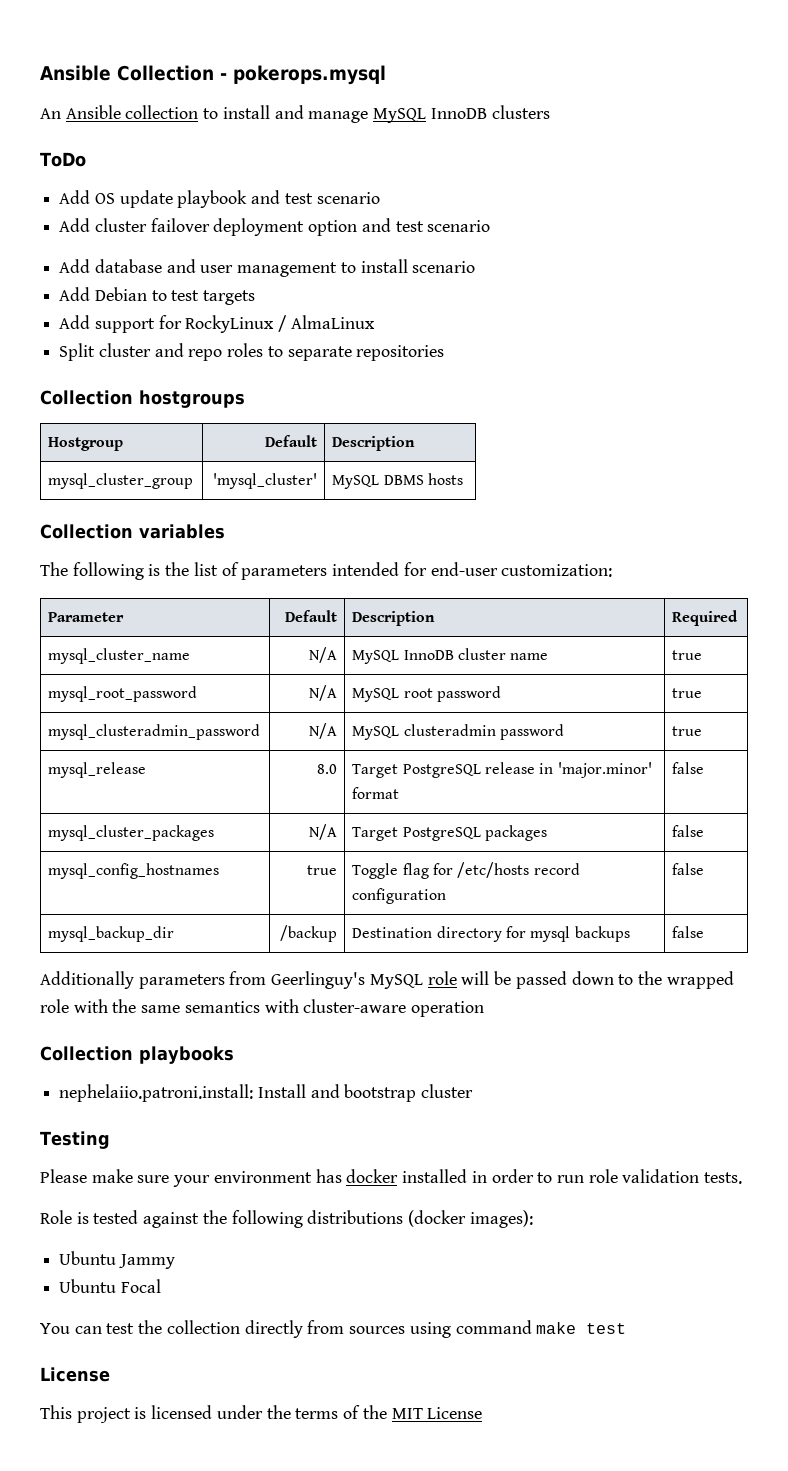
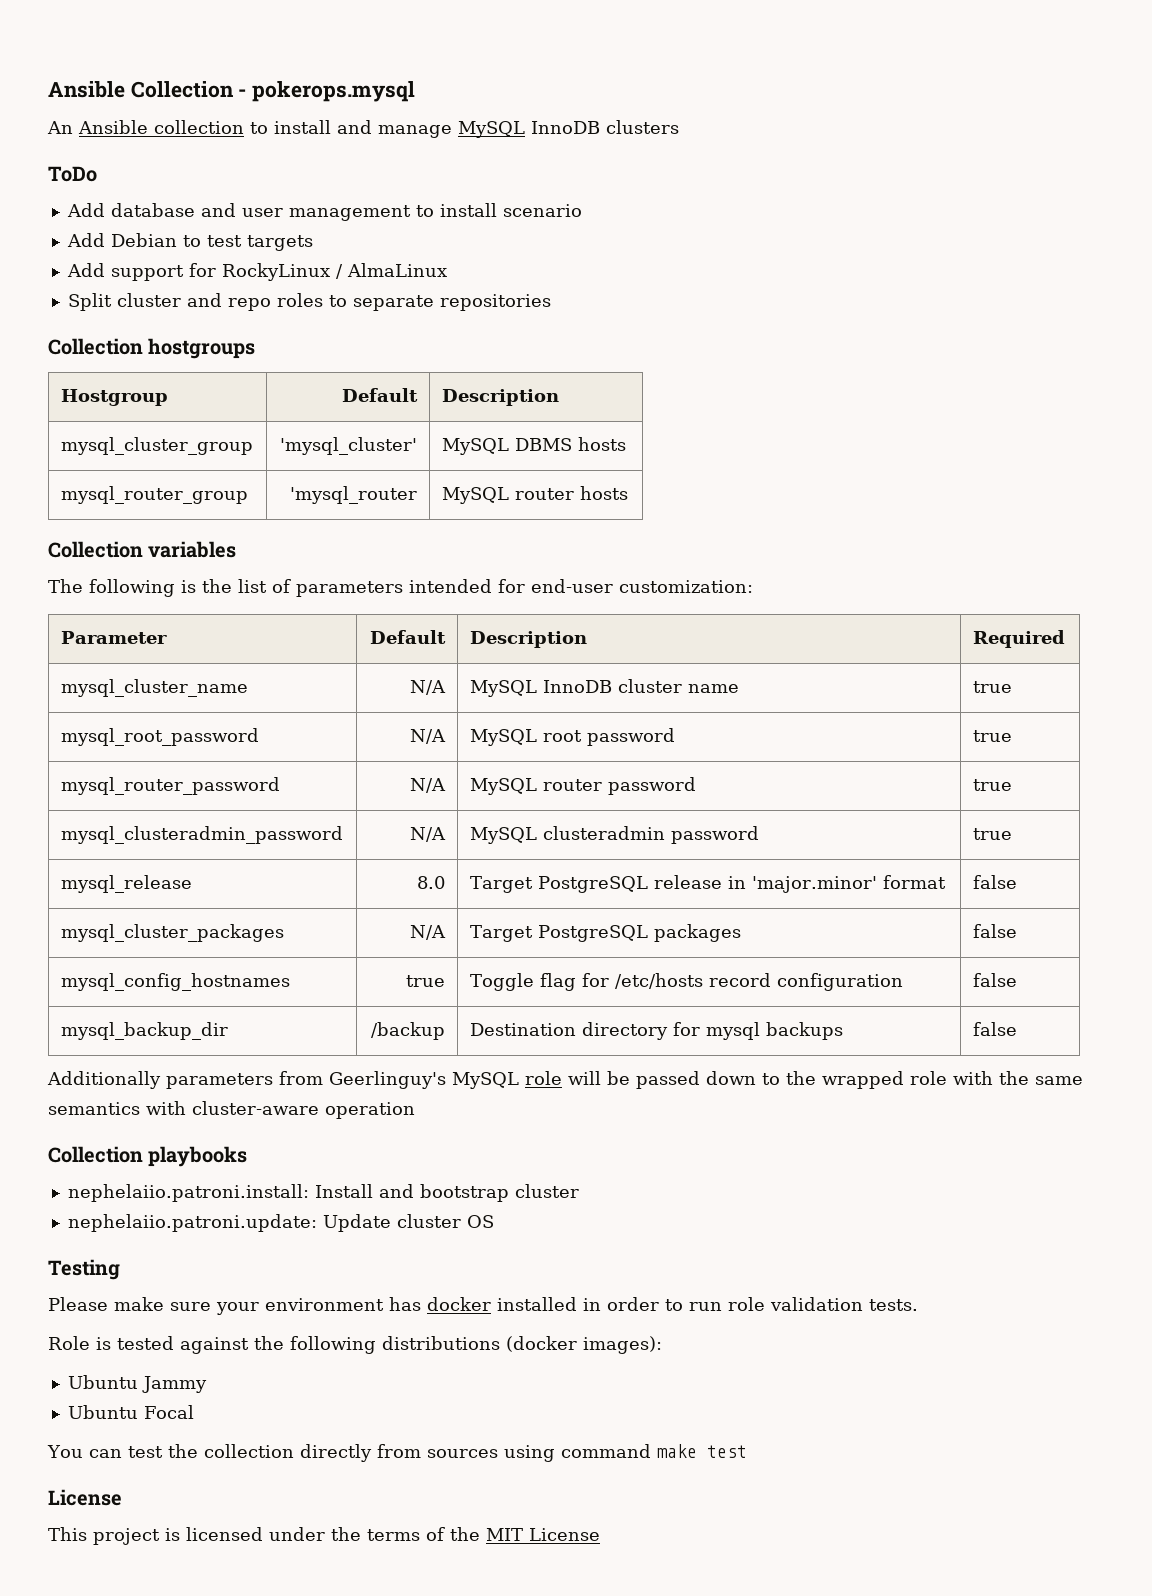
- Add OS update playbook and test scenario
- Add cluster failover deployment option and test scenario
+ mysql_router_group | 'mysql_router | MySQL router hosts
+ mysql_router_password | N/A | MySQL router password | true
+ nephelaiio.patroni.update: Update cluster OS

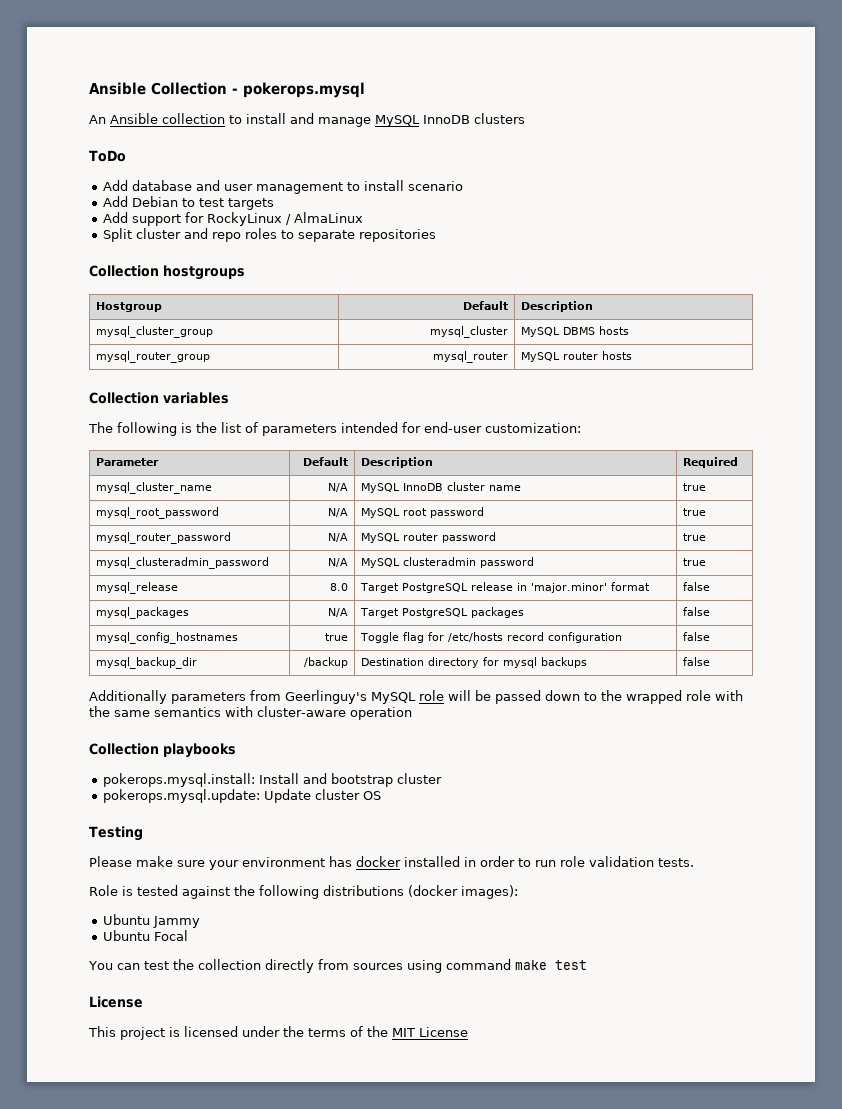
- mysql_cluster_group | 'mysql_cluster' | MySQL DBMS hosts
+ mysql_cluster_group | mysql_cluster | MySQL DBMS hosts
- mysql_router_group | 'mysql_router | MySQL router hosts
+ mysql_router_group | mysql_router | MySQL router hosts
- mysql_cluster_packages | N/A | Target PostgreSQL packages | false
+ mysql_packages | N/A | Target PostgreSQL packages | false
- nephelaiio.patroni.install: Install and bootstrap cluster
+ pokerops.mysql.install: Install and bootstrap cluster
- nephelaiio.patroni.update: Update cluster OS
+ pokerops.mysql.update: Update cluster OS

